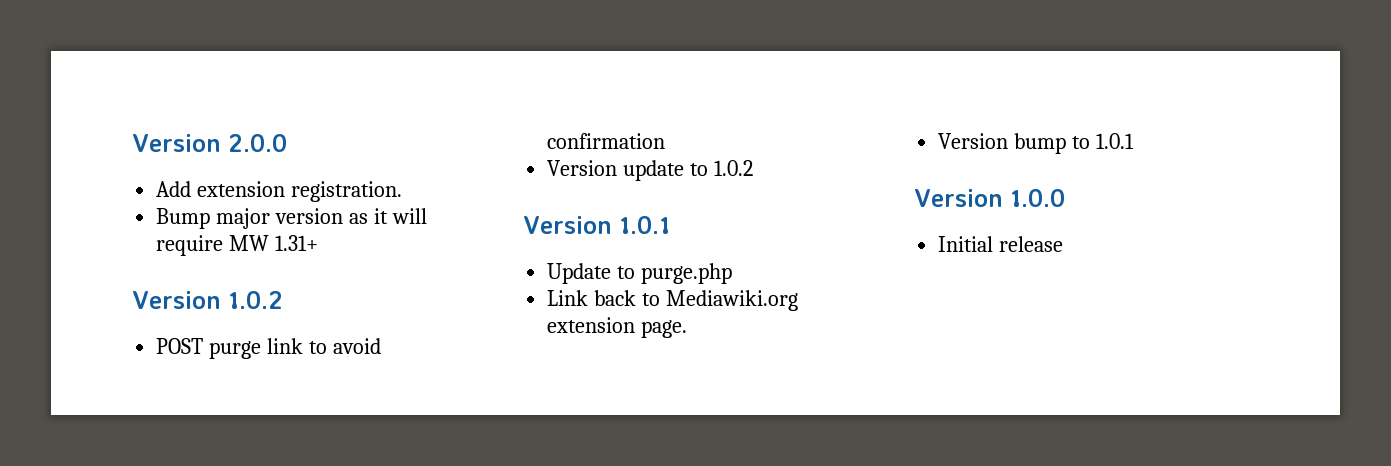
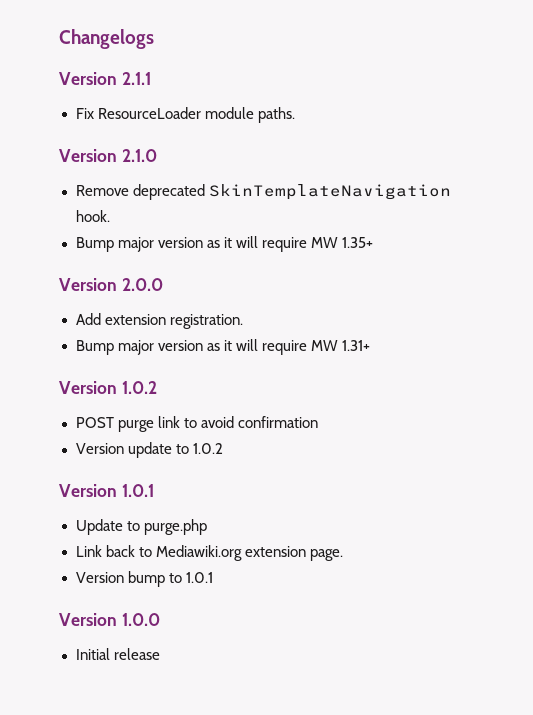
+ Changelogs
+ Version 2.1.1
+ Fix ResourceLoader module paths.
+ Version 2.1.0
+ Remove deprecated SkinTemplateNavigation hook.
+ Bump major version as it will require MW 1.35+

